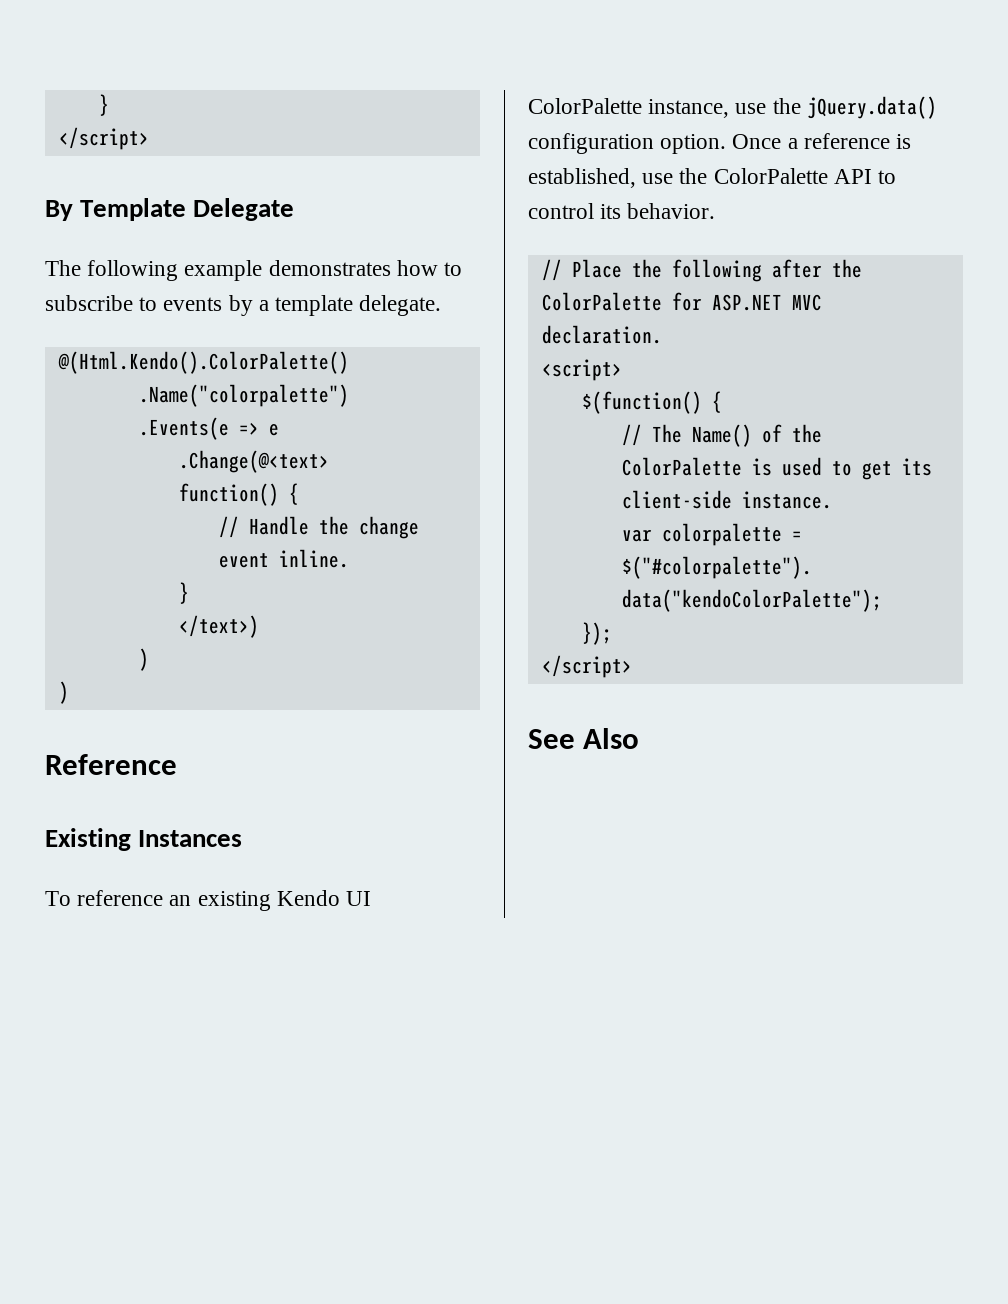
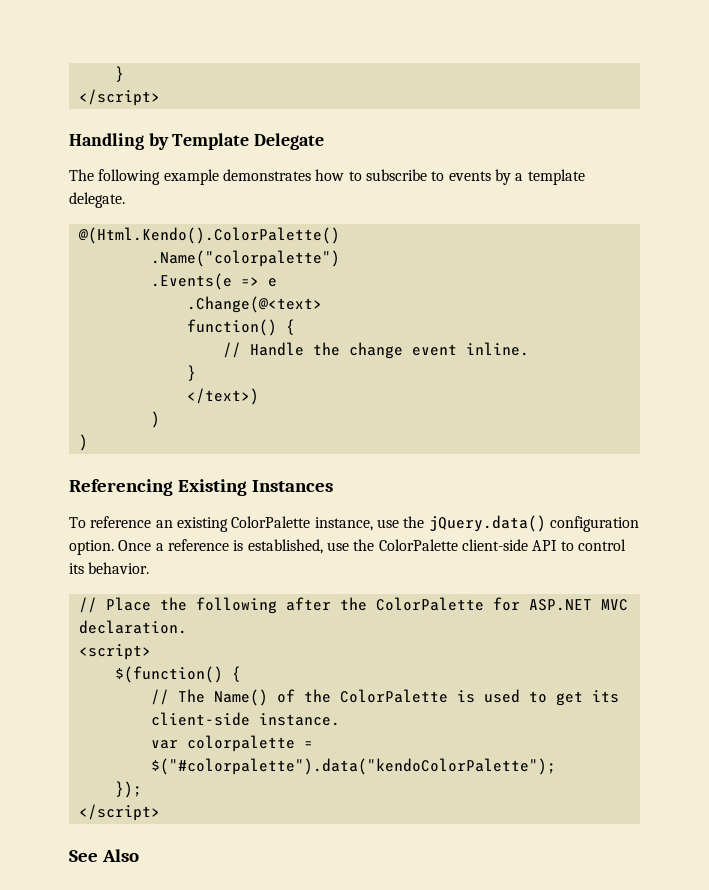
- By Template Delegate
+ Handling by Template Delegate
- Reference
- Existing Instances
+ Referencing Existing Instances
- To reference an existing Kendo UI ColorPalette instance, use the jQuery.data() configuration option.
+ To reference an existing ColorPalette instance, use the jQuery.data() configuration option.
- Once a reference is established, use the ColorPalette API to control its behavior.
+ Once a reference is established, use the ColorPalette client-side API to control its behavior.

